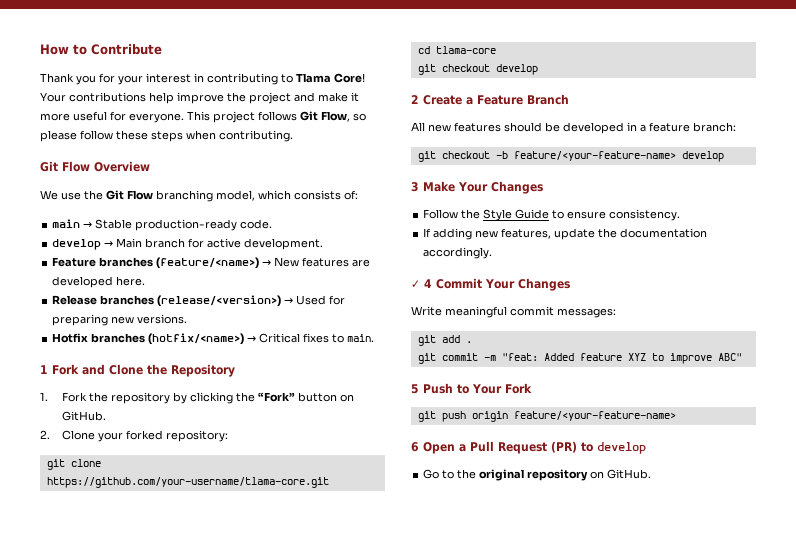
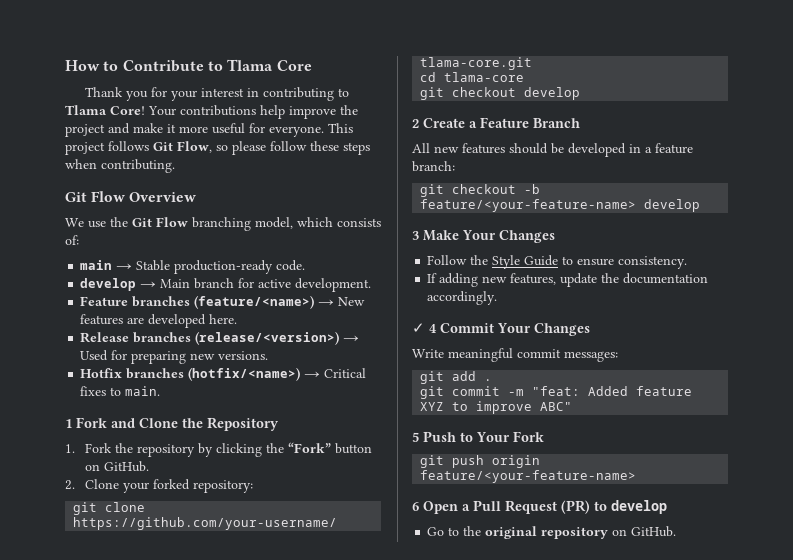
- How to Contribute
+ How to Contribute to Tlama Core

